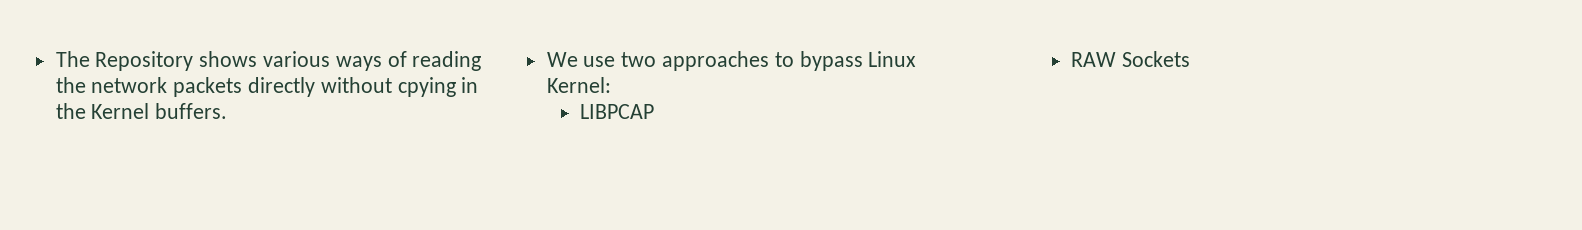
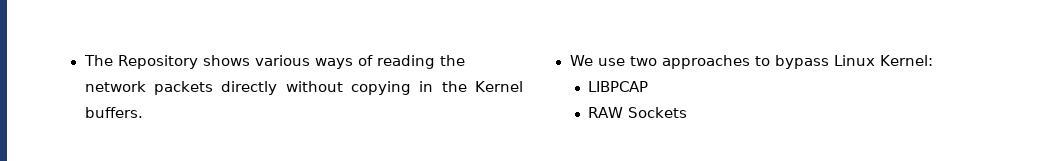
- The Repository shows various ways of reading the network packets directly without cpying in the Kernel buffers.
+ The Repository shows various ways of reading the network packets directly without copying in the Kernel buffers.

